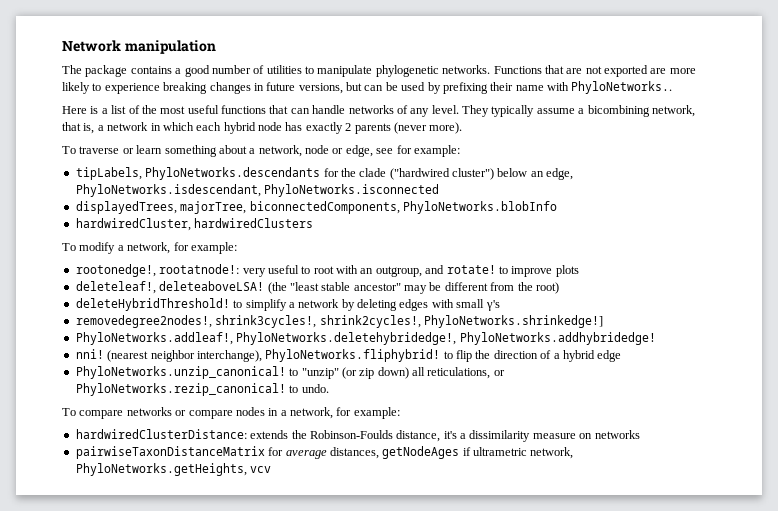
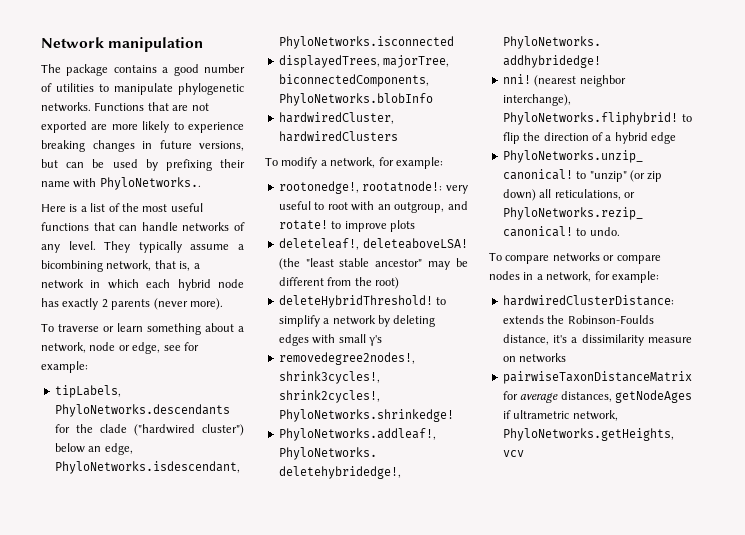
- removedegree2nodes!, shrink3cycles!, shrink2cycles!, PhyloNetworks.shrinkedge!]
+ removedegree2nodes!, shrink3cycles!, shrink2cycles!, PhyloNetworks.shrinkedge!

